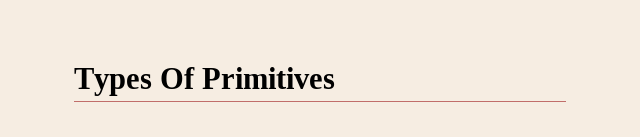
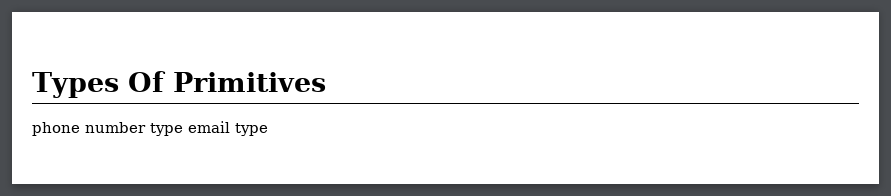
+ phone number type email type

